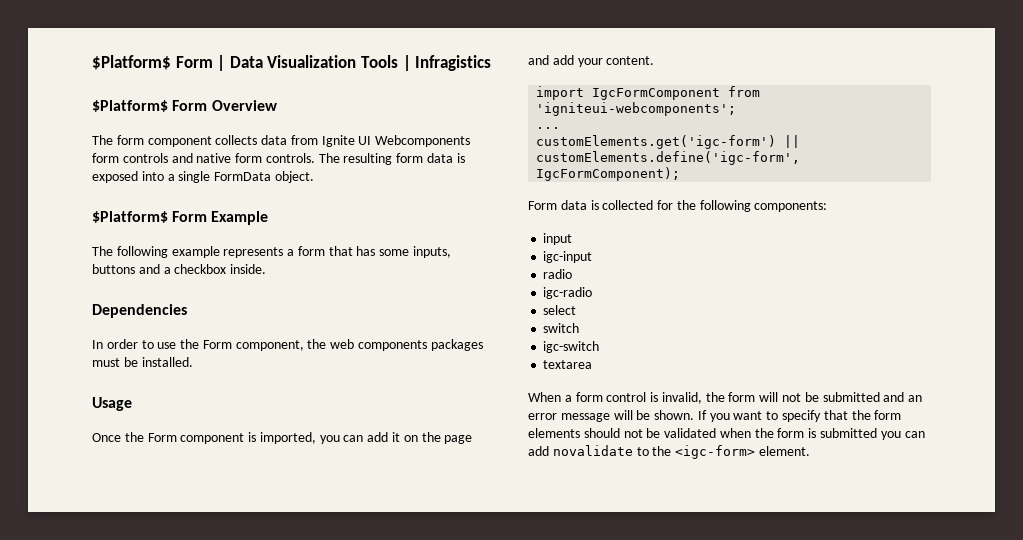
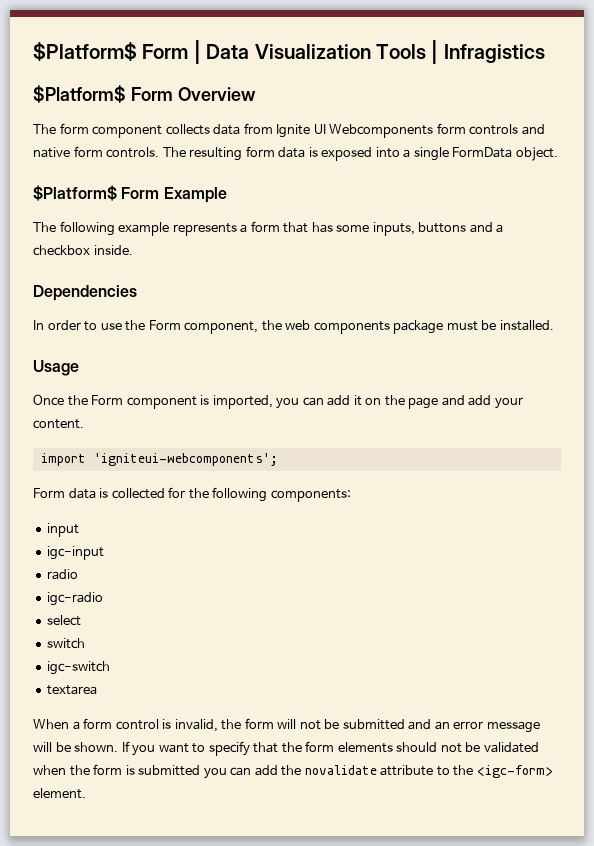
- In order to use the Form component, the web components packages must be installed.
+ In order to use the Form component, the web components package must be installed.
- import IgcFormComponent from 'igniteui-webcomponents';
+ import 'igniteui-webcomponents';
- ...
- customElements.get('igc-form') || customElements.define('igc-form', IgcFormComponent);
- If you want to specify that the form elements should not be validated when the form is submitted you can add novalidate to the <igc-form> element.
+ If you want to specify that the form elements should not be validated when the form is submitted you can add the novalidate attribute to the <igc-form> element.

